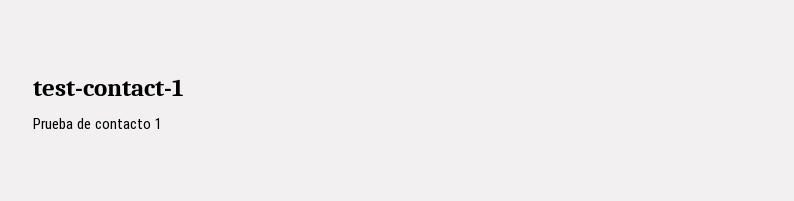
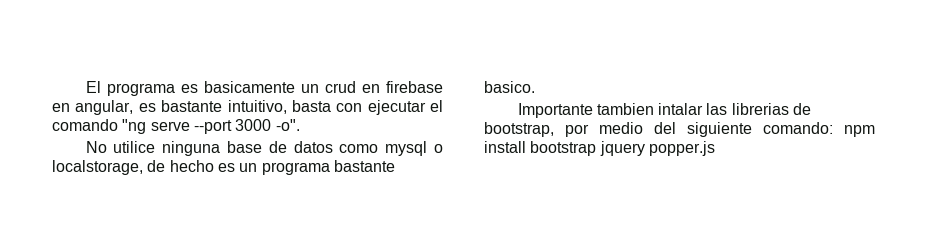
- test-contact-1
- Prueba de contacto 1
+ El programa es basicamente un crud en firebase en angular, es bastante intuitivo, basta con ejecutar el comando "ng serve --port 3000 -o".
+ No utilice ninguna base de datos como mysql o localstorage, de hecho es un programa bastante basico.
+ Importante tambien intalar las librerias de bootstrap, por medio del siguiente comando: npm install bootstrap jquery popper.js

